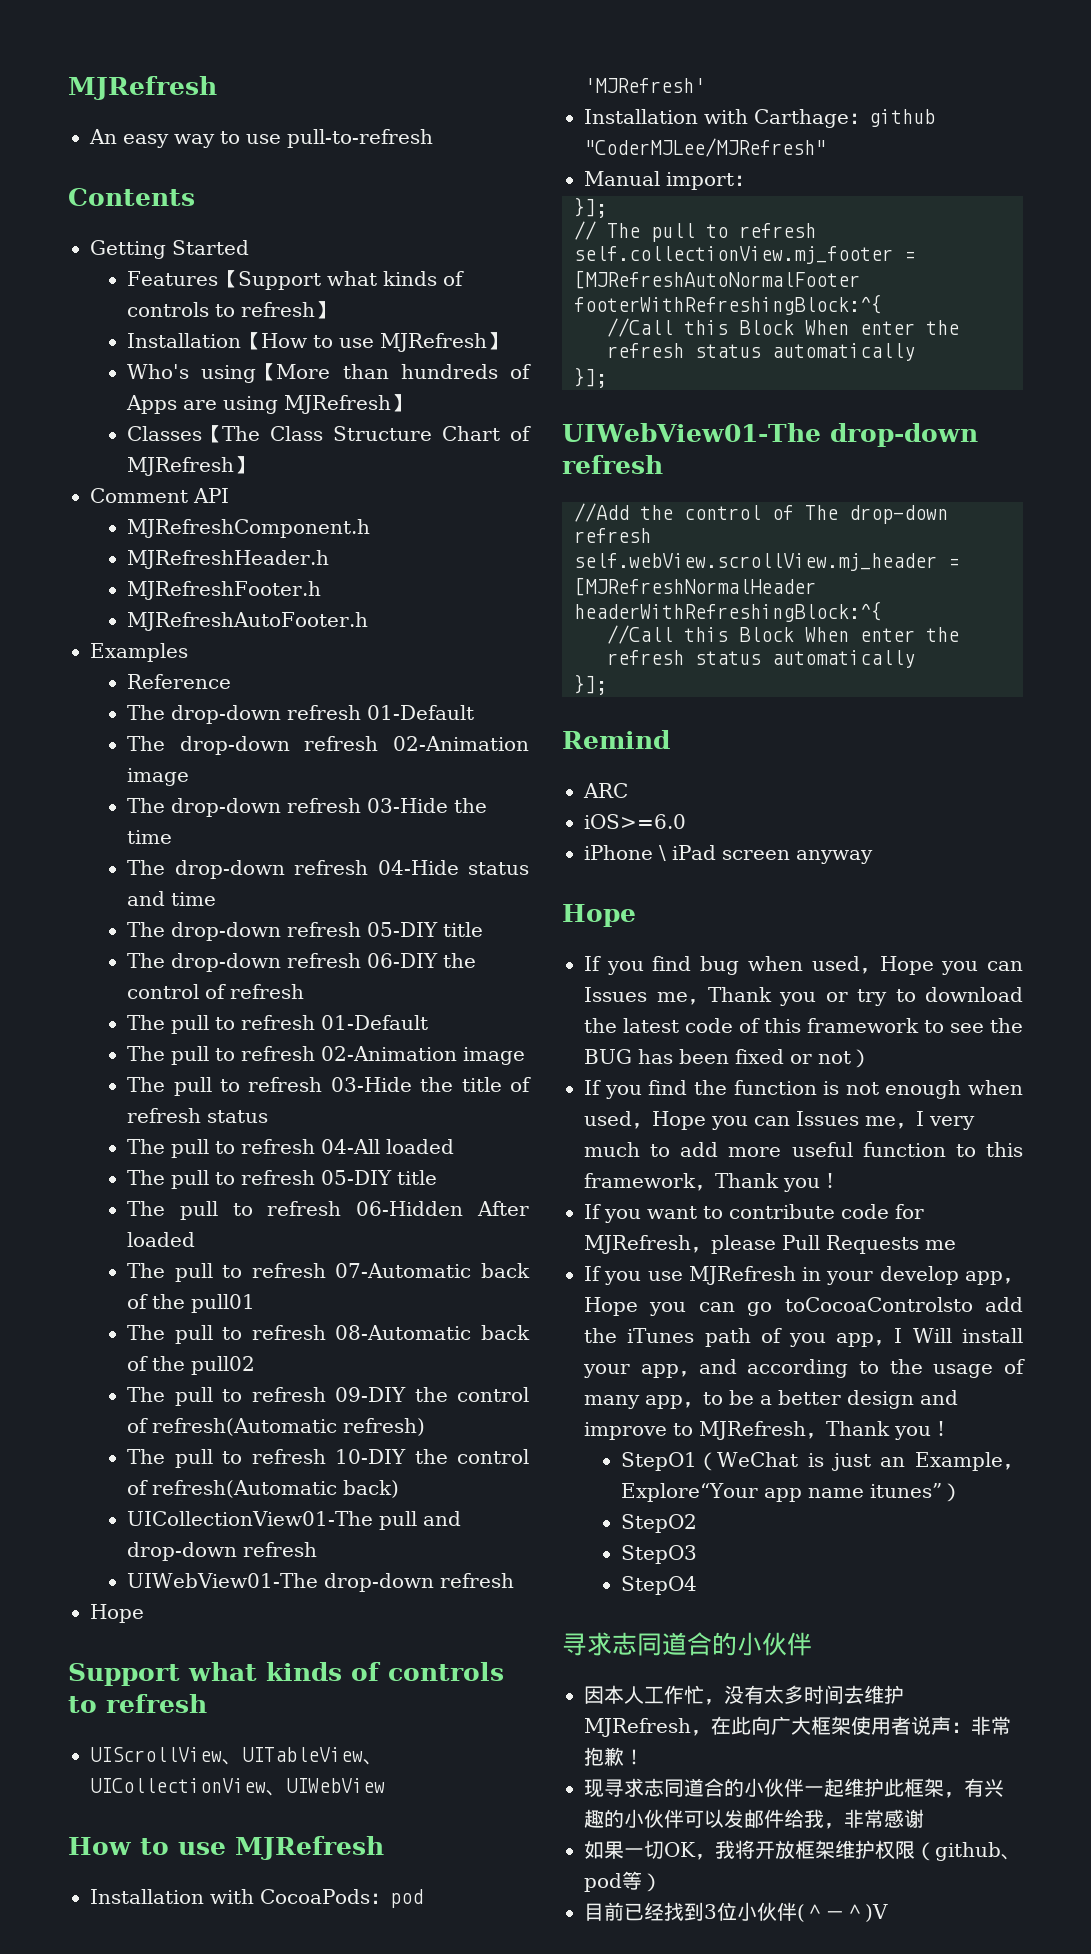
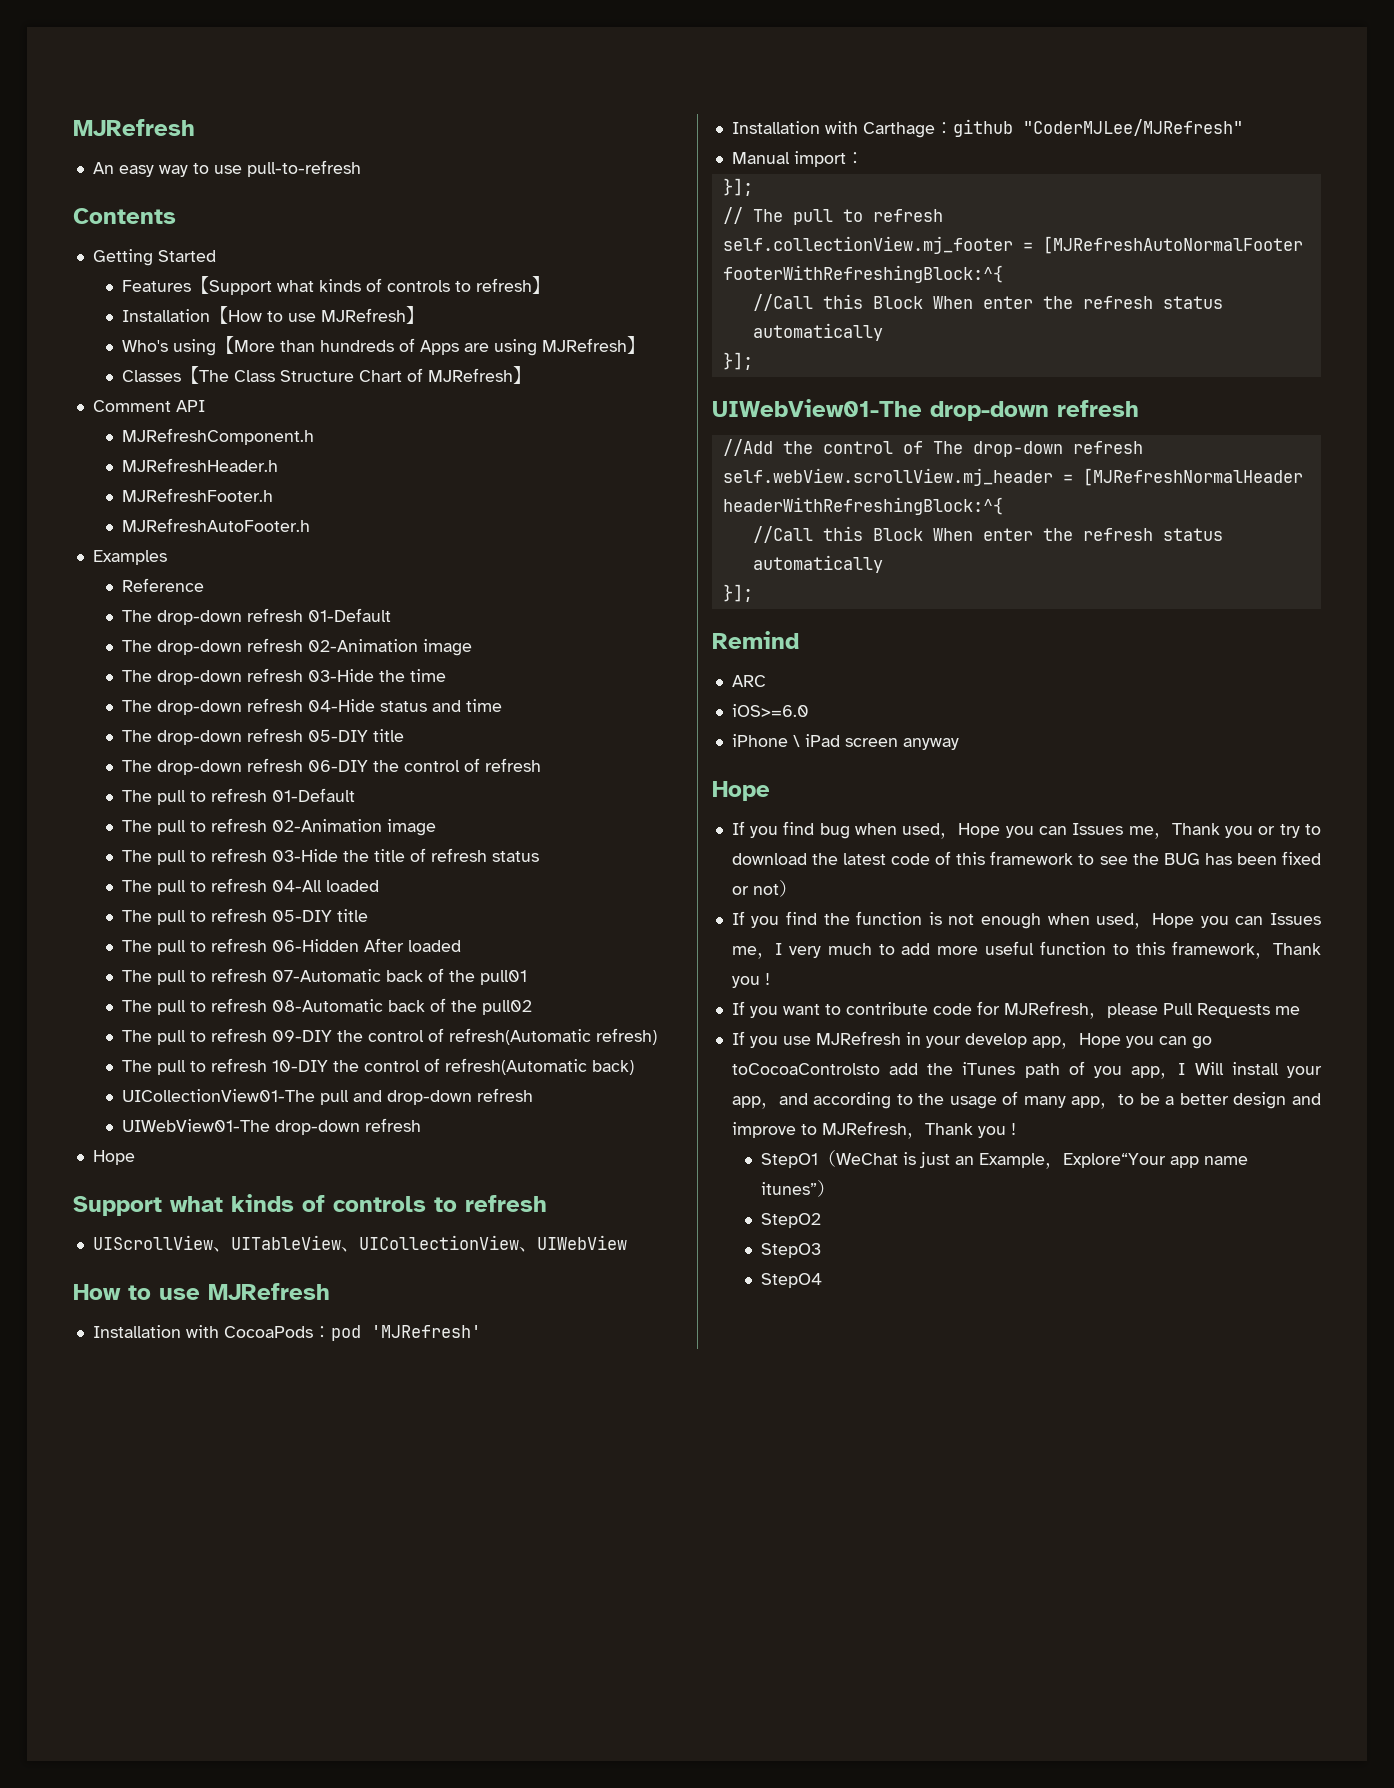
  StepO4
- 寻求志同道合的小伙伴
- 因本人工作忙，没有太多时间去维护MJRefresh，在此向广大框架使用者说声：非常抱歉！
- 现寻求志同道合的小伙伴一起维护此框架，有兴趣的小伙伴可以发邮件给我，非常感谢
- 如果一切OK，我将开放框架维护权限（github、pod等）
- 目前已经找到3位小伙伴(＾－＾)V

